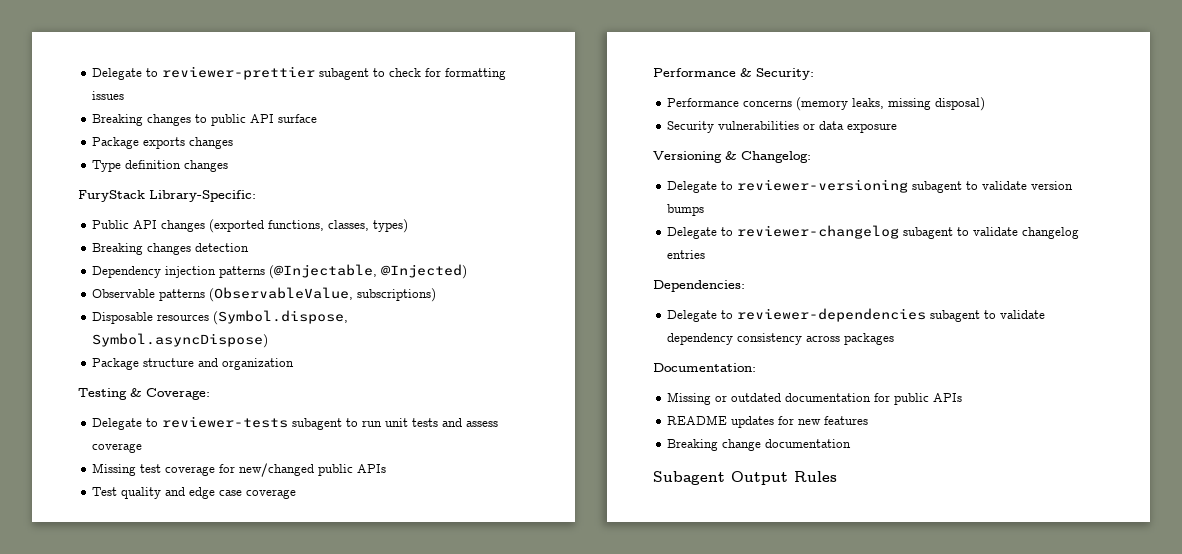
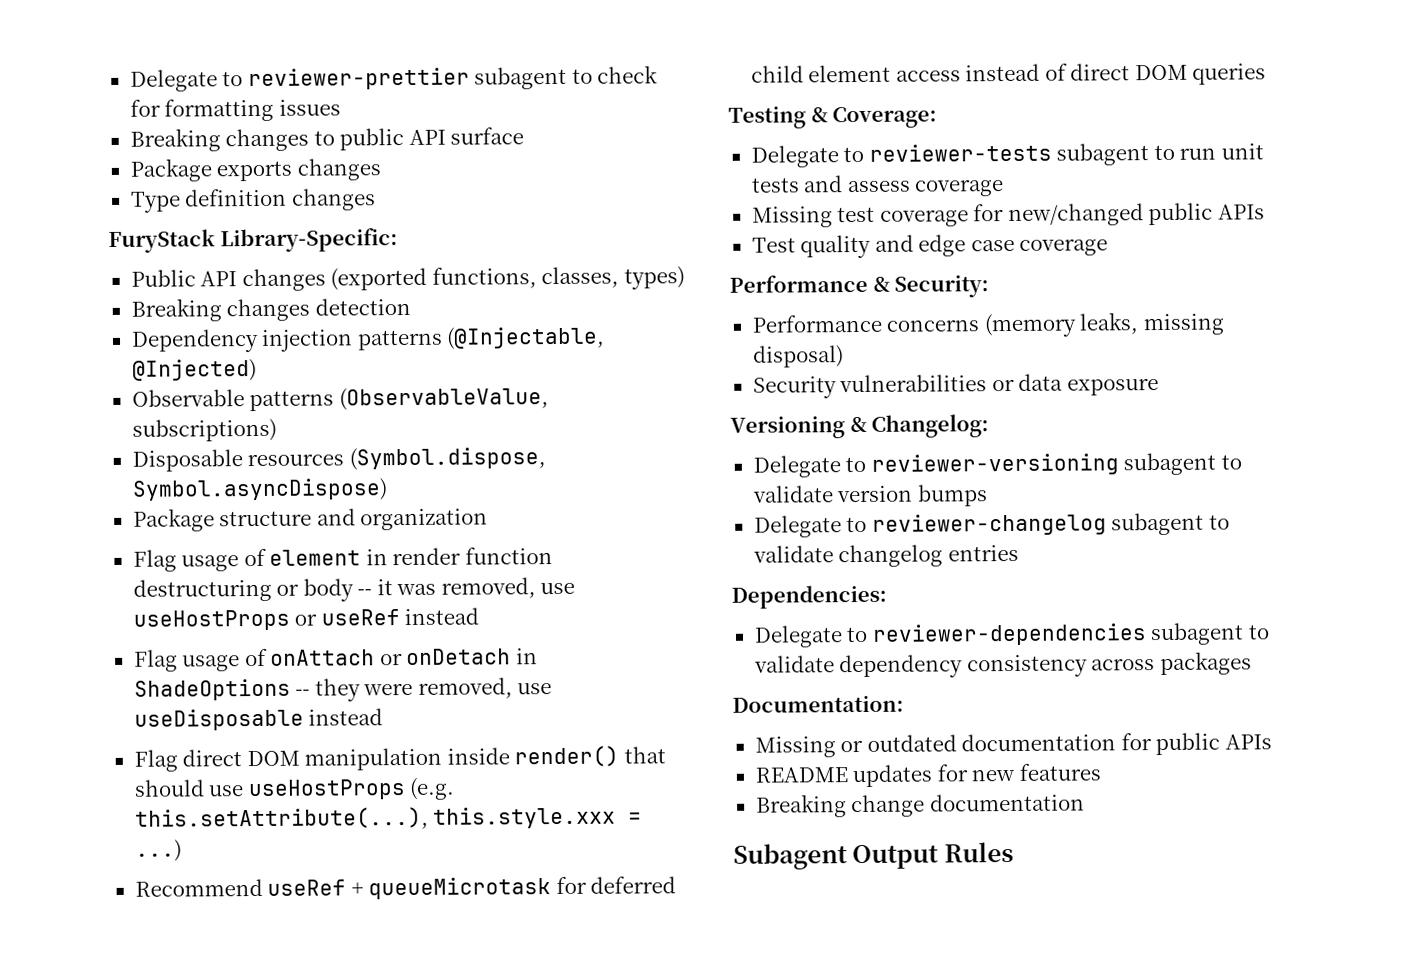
+ Flag usage of element in render function destructuring or body -- it was removed, use useHostProps or useRef instead
+ Flag usage of onAttach or onDetach in ShadeOptions -- they were removed, use useDisposable instead
+ Flag direct DOM manipulation inside render() that should use useHostProps (e.g. this.setAttribute(...), this.style.xxx = ...)
+ Recommend useRef + queueMicrotask for deferred child element access instead of direct DOM queries

